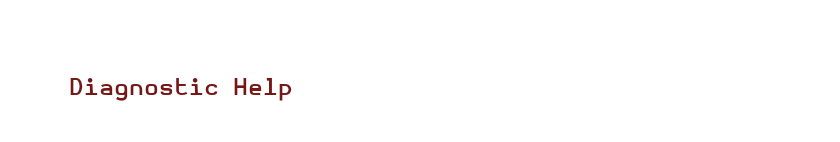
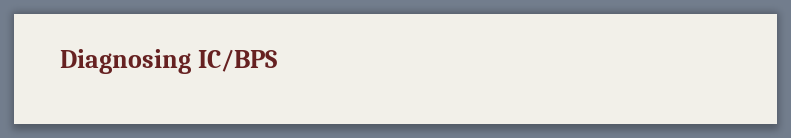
- Diagnostic Help
+ Diagnosing IC/BPS

